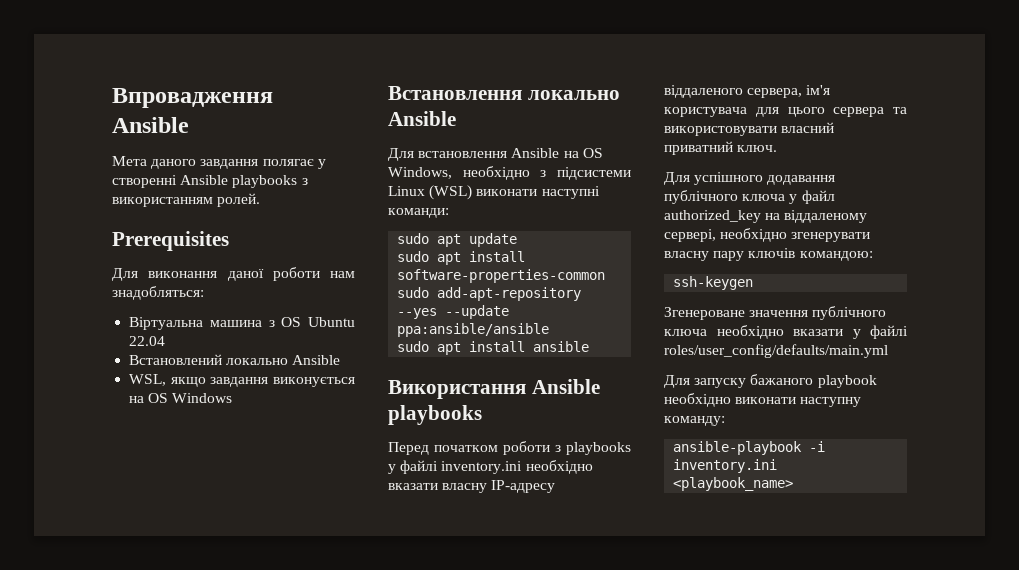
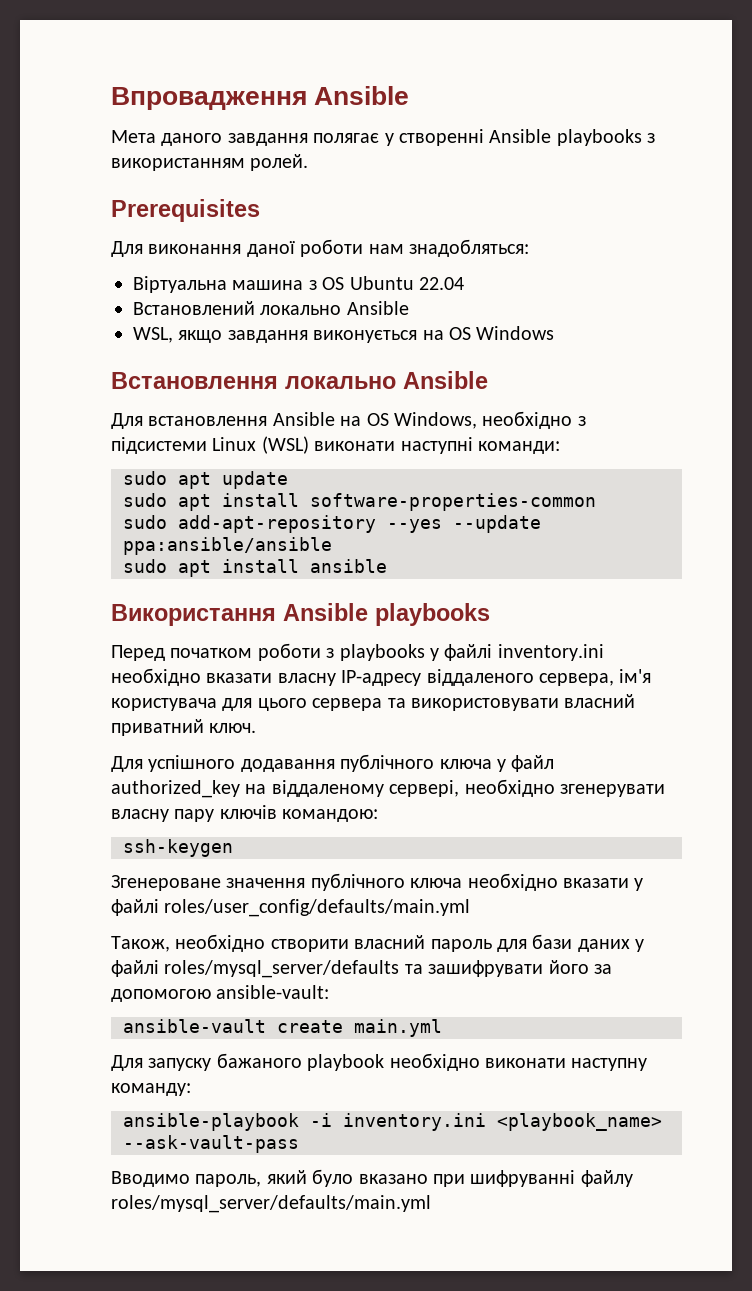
+ Також, необхідно створити власний пароль для бази даних у файлі roles/mysql_server/defaults та зашифрувати його за допомогою ansible-vault:
+ ansible-vault create main.yml
- ansible-playbook -i inventory.ini <playbook_name>
+ ansible-playbook -i inventory.ini <playbook_name> --ask-vault-pass
+ Вводимо пароль, який було вказано при шифруванні файлу roles/mysql_server/defaults/main.yml

